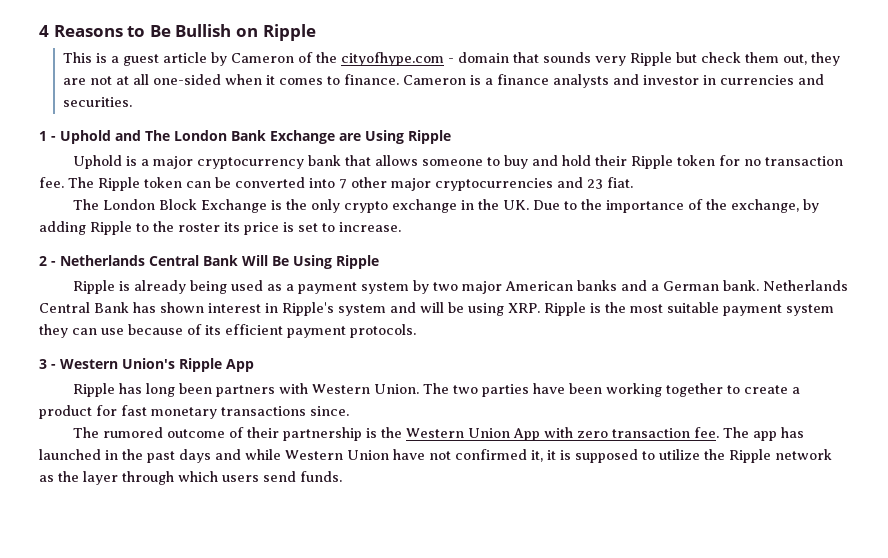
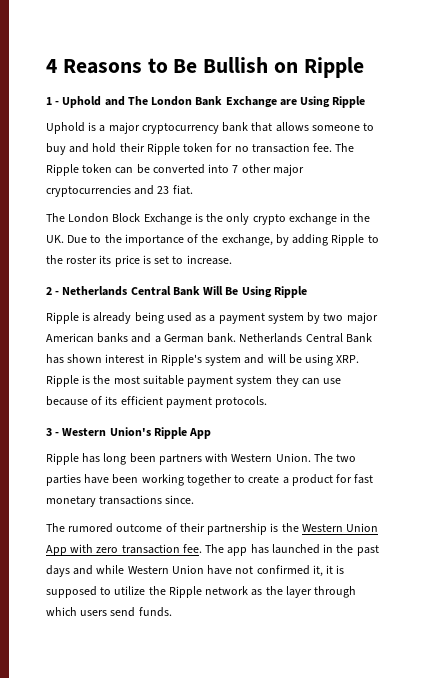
- This is a guest article by Cameron of the cityofhype.com - domain that sounds very Ripple but check them out, they are not at all one-sided when it comes to finance. Cameron is a finance analysts and investor in currencies and securities.

